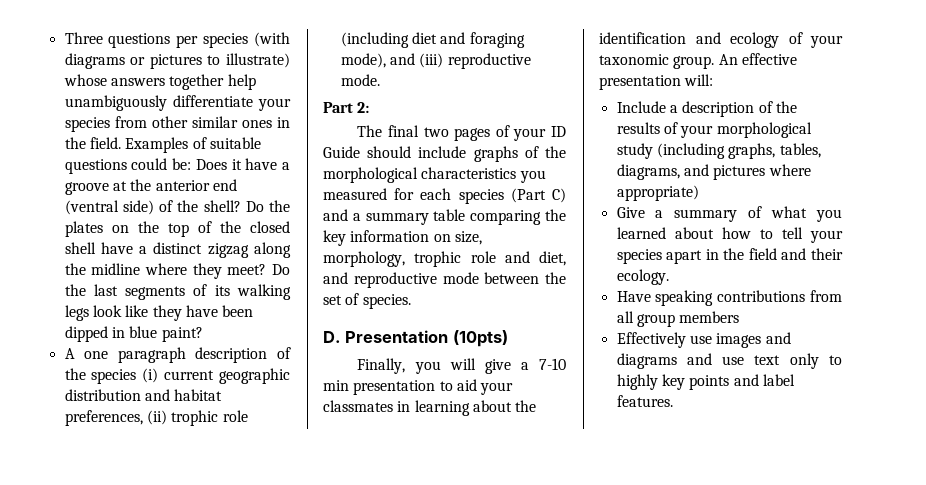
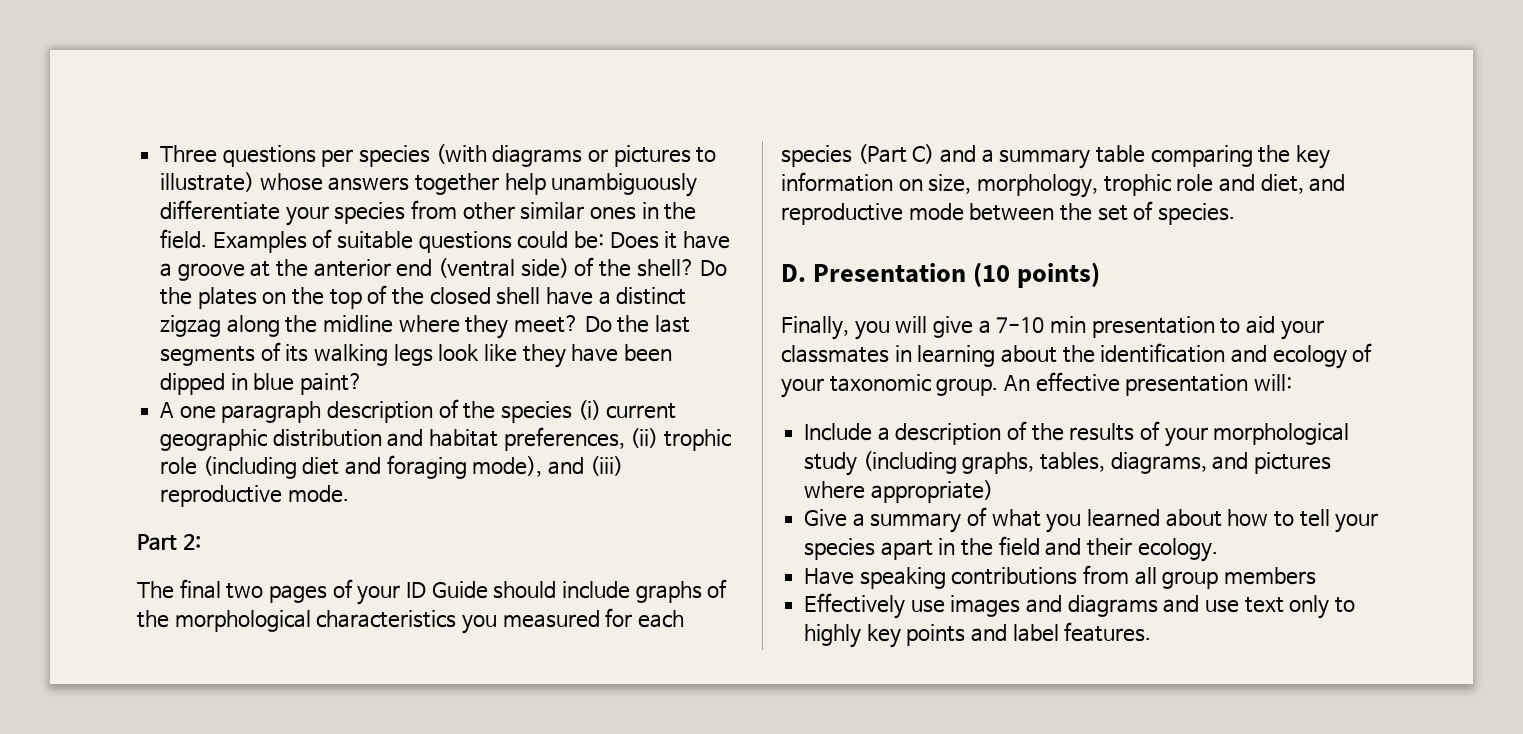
- D. Presentation (10pts)
+ D. Presentation (10 points)

